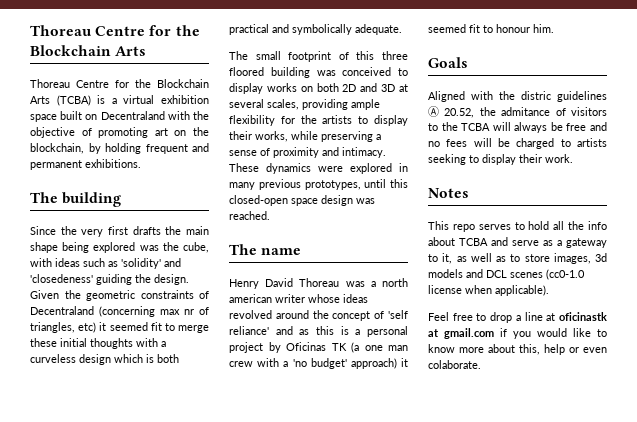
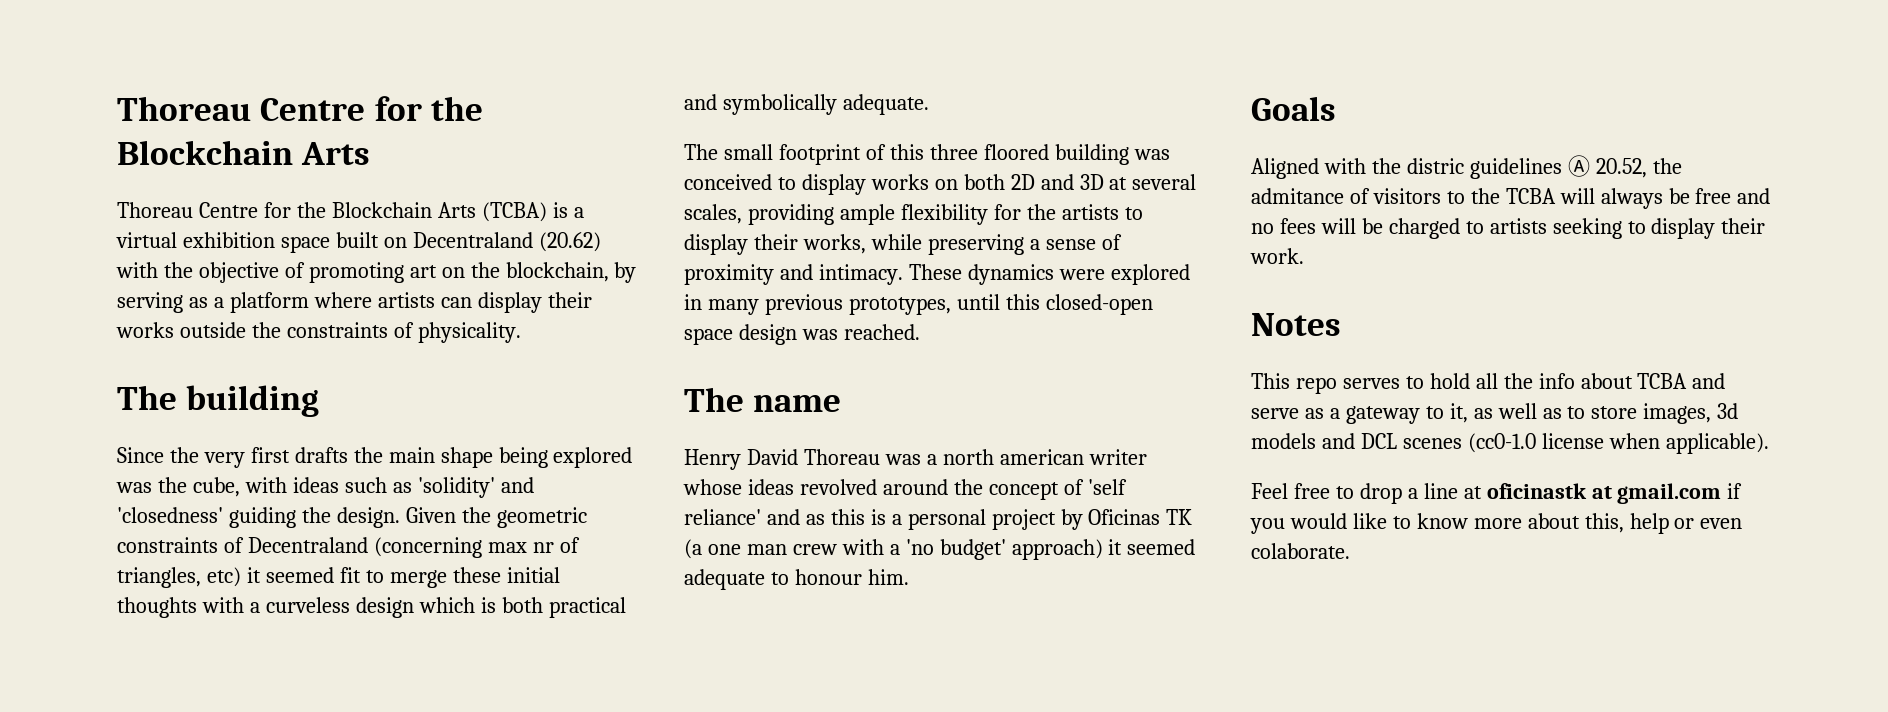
- Thoreau Centre for the Blockchain Arts (TCBA) is a virtual exhibition space built on Decentraland with the objective of promoting art on the blockchain, by holding frequent and permanent exhibitions.
+ Thoreau Centre for the Blockchain Arts (TCBA) is a virtual exhibition space built on Decentraland (20.62) with the objective of promoting art on the blockchain, by serving as a platform where artists can display their works outside the constraints of physicality.
- Since the very first drafts the main shape being explored was the cube, with ideas such as 'solidity' and 'closedeness' guiding the design.
+ Since the very first drafts the main shape being explored was the cube, with ideas such as 'solidity' and 'closedness' guiding the design.
- Henry David Thoreau was a north american writer whose ideas revolved around the concept of 'self reliance' and as this is a personal project by Oficinas TK (a one man crew with a 'no budget' approach) it seemed fit to honour him.
+ Henry David Thoreau was a north american writer whose ideas revolved around the concept of 'self reliance' and as this is a personal project by Oficinas TK (a one man crew with a 'no budget' approach) it seemed adequate to honour him.

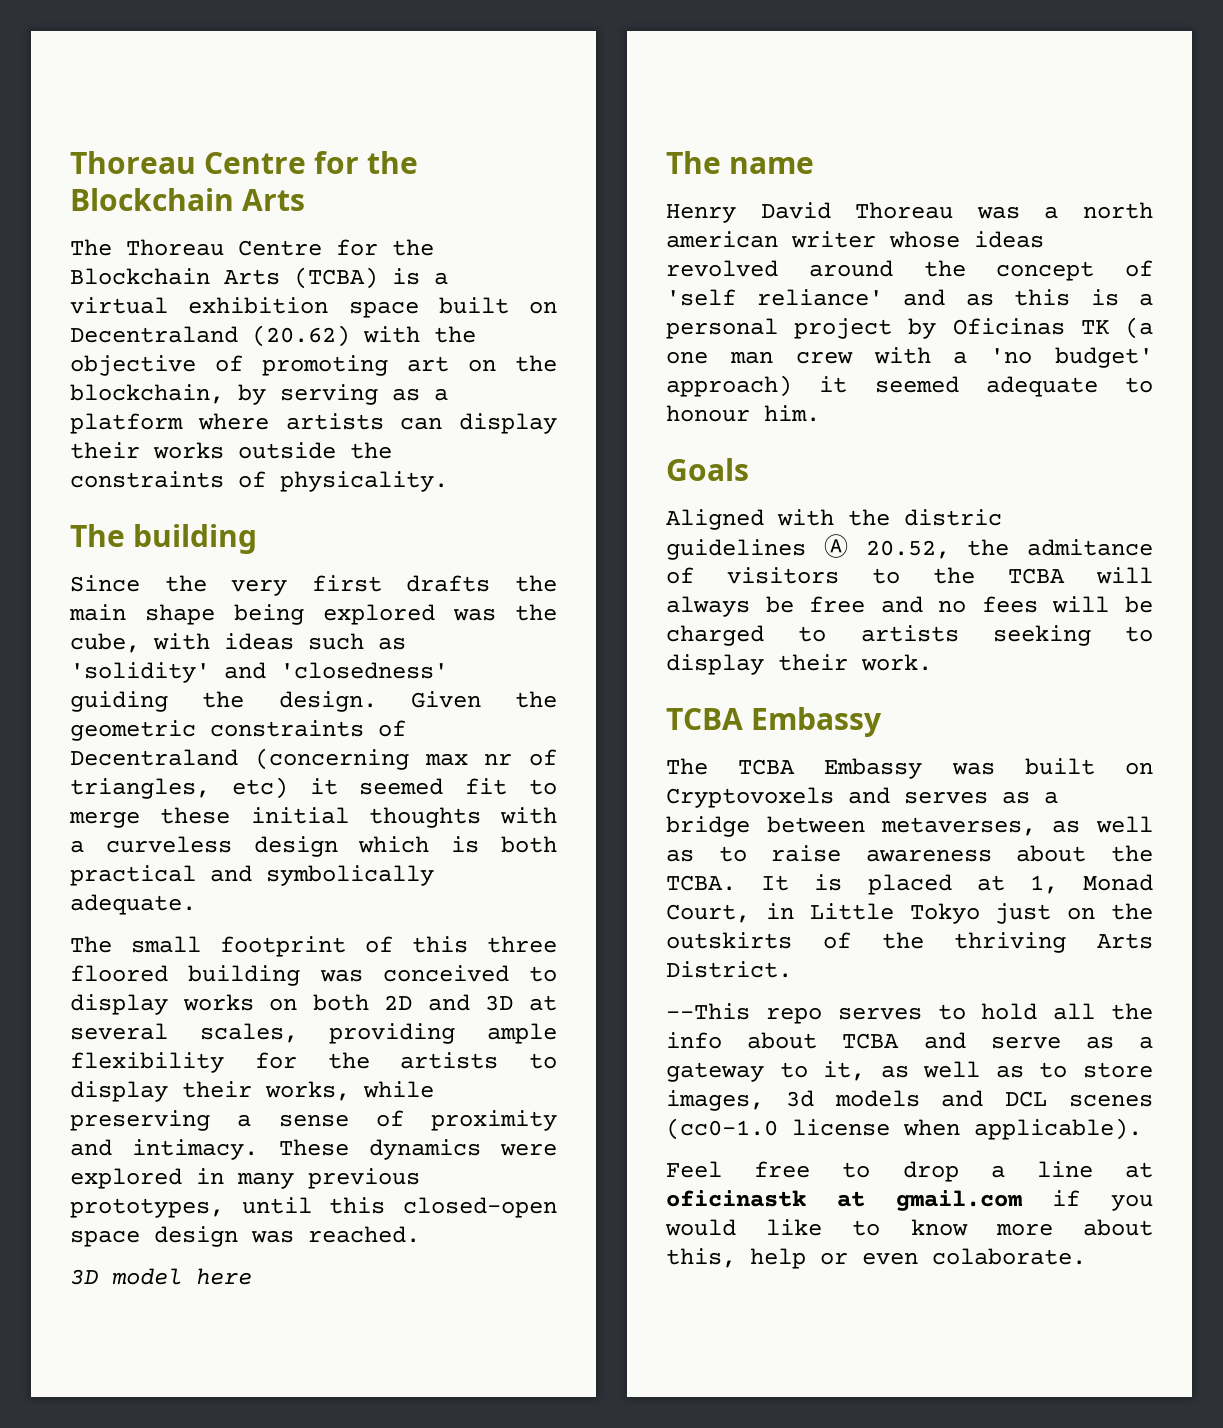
- Thoreau Centre for the Blockchain Arts (TCBA) is a virtual exhibition space built on Decentraland (20.62) with the objective of promoting art on the blockchain, by serving as a platform where artists can display their works outside the constraints of physicality.
+ The Thoreau Centre for the Blockchain Arts (TCBA) is a virtual exhibition space built on Decentraland (20.62) with the objective of promoting art on the blockchain, by serving as a platform where artists can display their works outside the constraints of physicality.
+ 3D model here
  Aligned with the distric guidelines Ⓐ 20.52, the admitance of visitors to the TCBA will always be free and no fees will be charged to artists seeking to display their work.
- Notes
- This repo serves to hold all the info about TCBA and serve as a gateway to it, as well as to store images, 3d models and DCL scenes (cc0-1.0 license when applicable).
+ TCBA Embassy
+ The TCBA Embassy was built on Cryptovoxels and serves as a bridge between metaverses, as well as to raise awareness about the TCBA. It is placed at 1, Monad Court, in Little Tokyo just on the outskirts of the thriving Arts District.
+ --This repo serves to hold all the info about TCBA and serve as a gateway to it, as well as to store images, 3d models and DCL scenes (cc0-1.0 license when applicable).

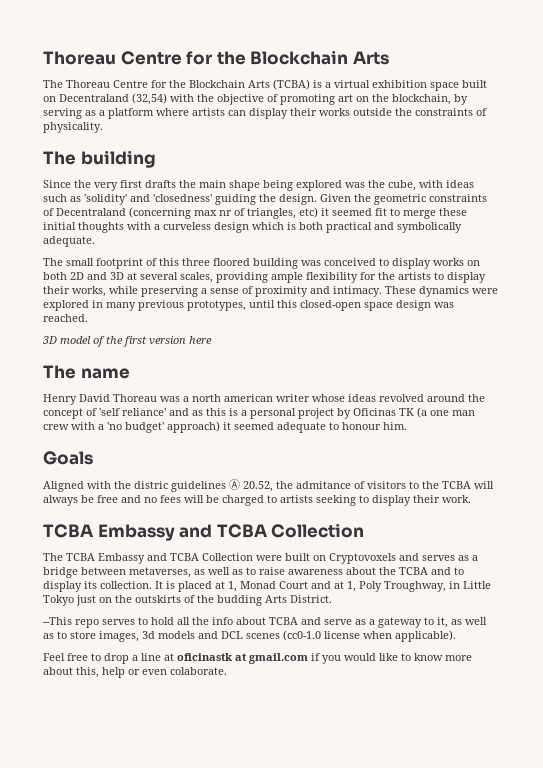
- The Thoreau Centre for the Blockchain Arts (TCBA) is a virtual exhibition space built on Decentraland (20.62) with the objective of promoting art on the blockchain, by serving as a platform where artists can display their works outside the constraints of physicality.
+ The Thoreau Centre for the Blockchain Arts (TCBA) is a virtual exhibition space built on Decentraland (32,54) with the objective of promoting art on the blockchain, by serving as a platform where artists can display their works outside the constraints of physicality.
- 3D model here
+ 3D model of the first version here
  Aligned with the distric guidelines Ⓐ 20.52, the admitance of visitors to the TCBA will always be free and no fees will be charged to artists seeking to display their work.
- TCBA Embassy
+ TCBA Embassy and TCBA Collection
- The TCBA Embassy was built on Cryptovoxels and serves as a bridge between metaverses, as well as to raise awareness about the TCBA.
+ The TCBA Embassy and TCBA Collection were built on Cryptovoxels and serves as a bridge between metaverses, as well as to raise awareness about the TCBA and to display its collection.
- It is placed at 1, Monad Court, in Little Tokyo just on the outskirts of the thriving Arts District.
+ It is placed at 1, Monad Court and at 1, Poly Troughway, in Little Tokyo just on the outskirts of the budding Arts District.

